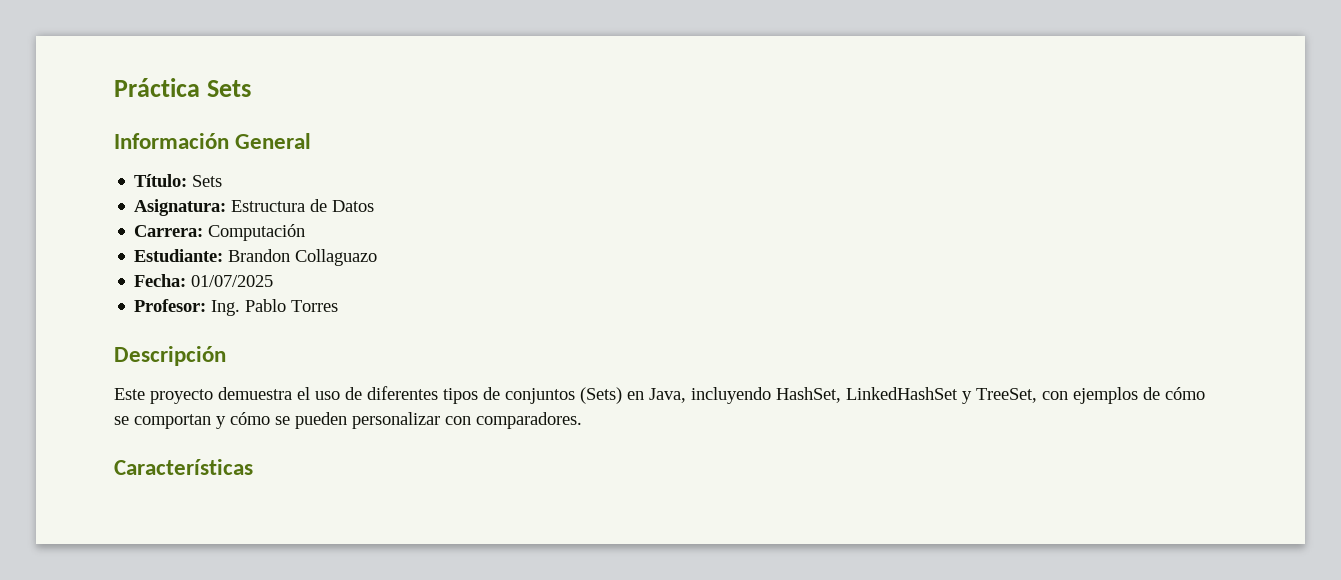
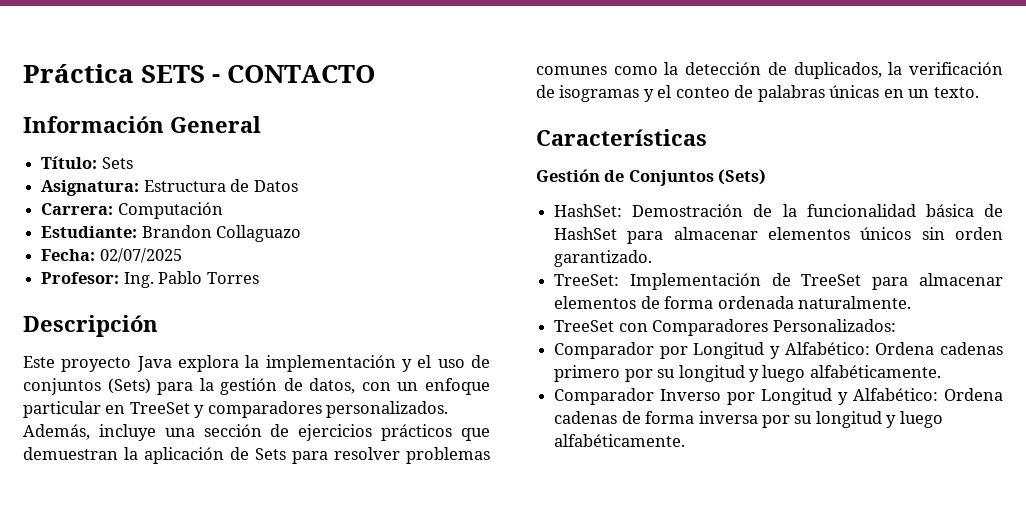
- Práctica Sets
+ Práctica SETS - CONTACTO
- Fecha: 01/07/2025
+ Fecha: 02/07/2025
- Este proyecto demuestra el uso de diferentes tipos de conjuntos (Sets) en Java, incluyendo HashSet, LinkedHashSet y TreeSet, con ejemplos de cómo se comportan y cómo se pueden personalizar con comparadores.
+ Este proyecto Java explora la implementación y el uso de conjuntos (Sets) para la gestión de datos, con un enfoque particular en TreeSet y comparadores personalizados. Además, incluye una sección de ejercicios prácticos que demuestran la aplicación de Sets para resolver problemas comunes como la detección de duplicados, la verificación de isogramas y el conteo de palabras únicas en un texto.
  Características
+ Gestión de Conjuntos (Sets)
+ HashSet: Demostración de la funcionalidad básica de HashSet para almacenar elementos únicos sin orden garantizado.
+ TreeSet: Implementación de TreeSet para almacenar elementos de forma ordenada naturalmente.
+ TreeSet con Comparadores Personalizados:
+ Comparador por Longitud y Alfabético: Ordena cadenas primero por su longitud y luego alfabéticamente.
+ Comparador Inverso por Longitud y Alfabético: Ordena cadenas de forma inversa por su longitud y luego alfabéticamente.

